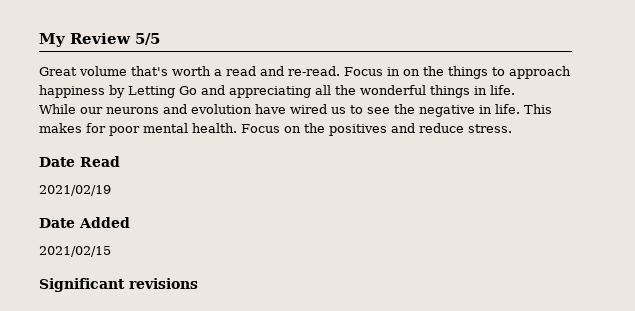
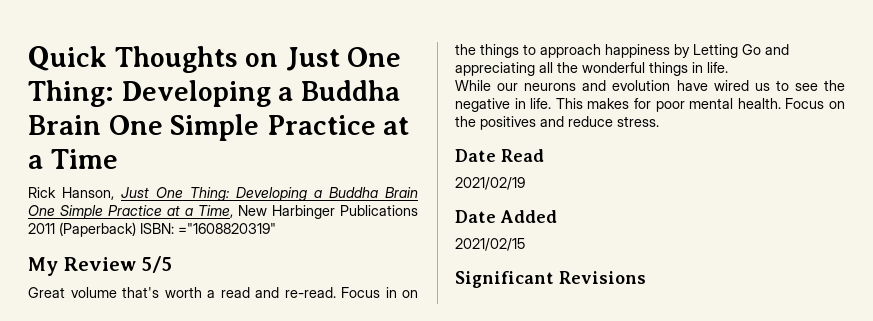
+ Quick Thoughts on Just One Thing: Developing a Buddha Brain One Simple Practice at a Time
+ Rick Hanson, Just One Thing: Developing a Buddha Brain One Simple Practice at a Time, New Harbinger Publications 2011 (Paperback) ISBN: ="1608820319"
- Significant revisions
+ Significant Revisions

